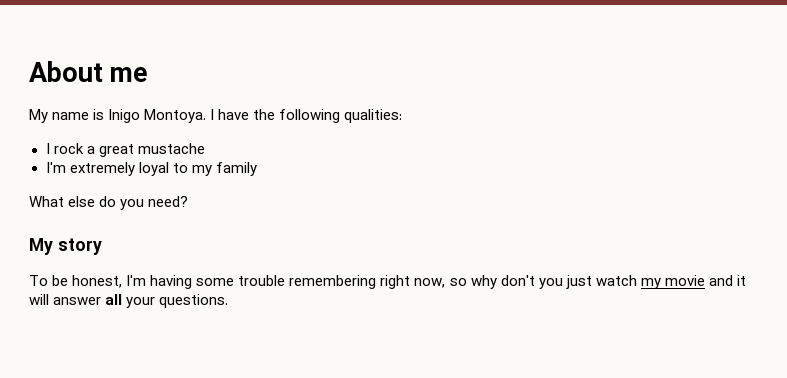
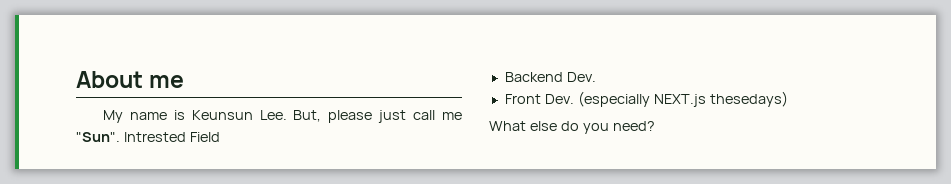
- My name is Inigo Montoya. I have the following qualities:
- I rock a great mustache
- I'm extremely loyal to my family
+ My name is Keunsun Lee. But, please just call me "Sun". Intrested Field
+ Backend Dev.
+ Front Dev. (especially NEXT.js thesedays)
- My story
- To be honest, I'm having some trouble remembering right now, so why don't you just watch my movie and it will answer all your questions.

